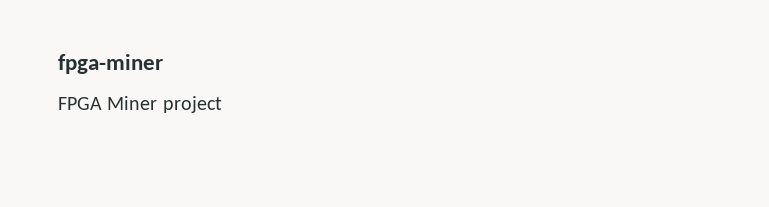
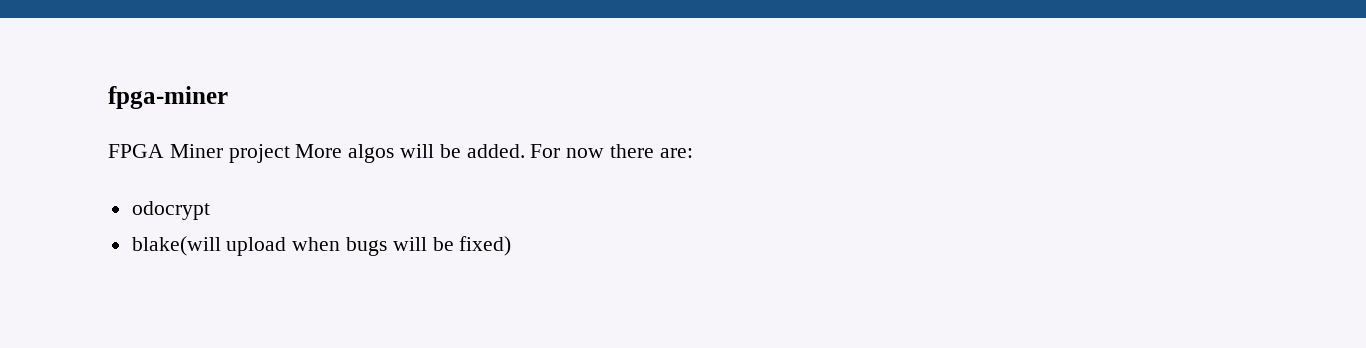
- FPGA Miner project
+ FPGA Miner project More algos will be added. For now there are:
+ odocrypt
+ blake(will upload when bugs will be fixed)

